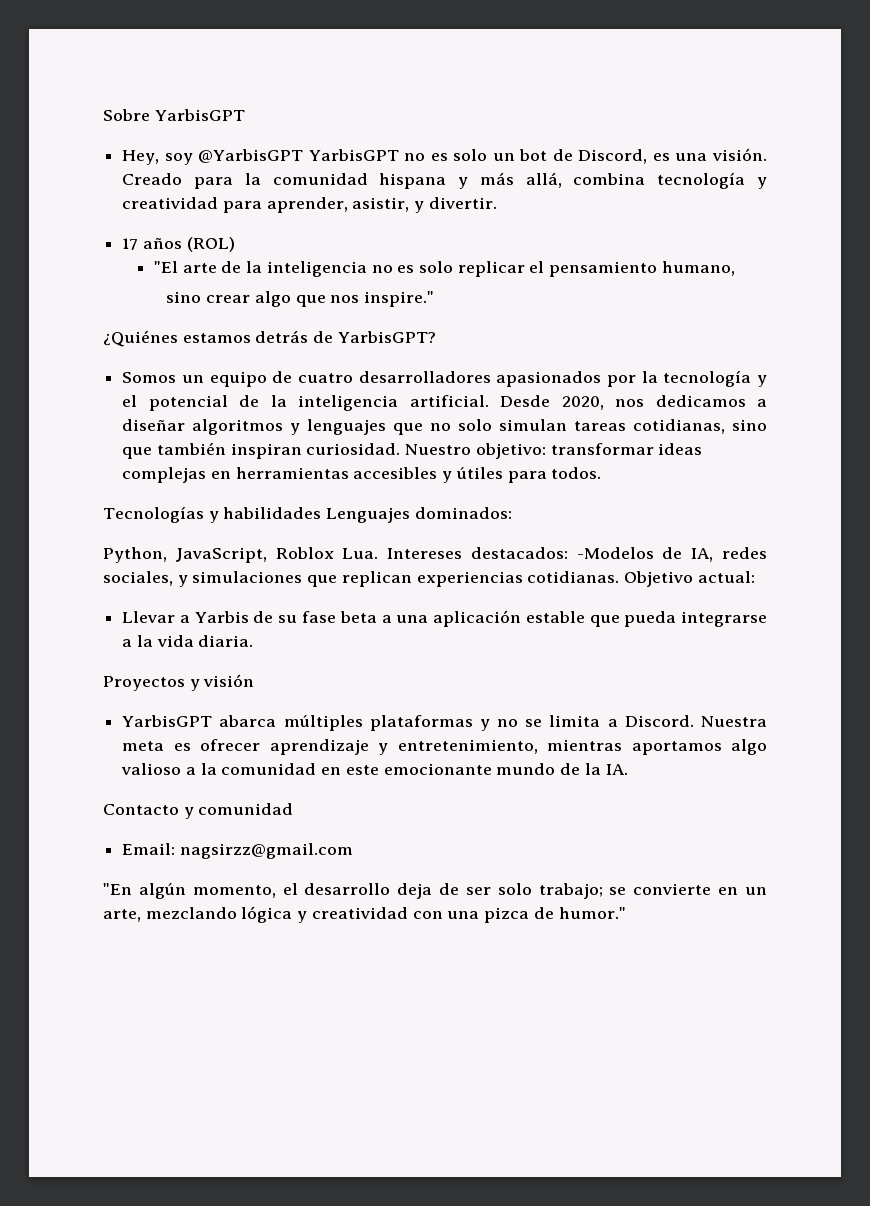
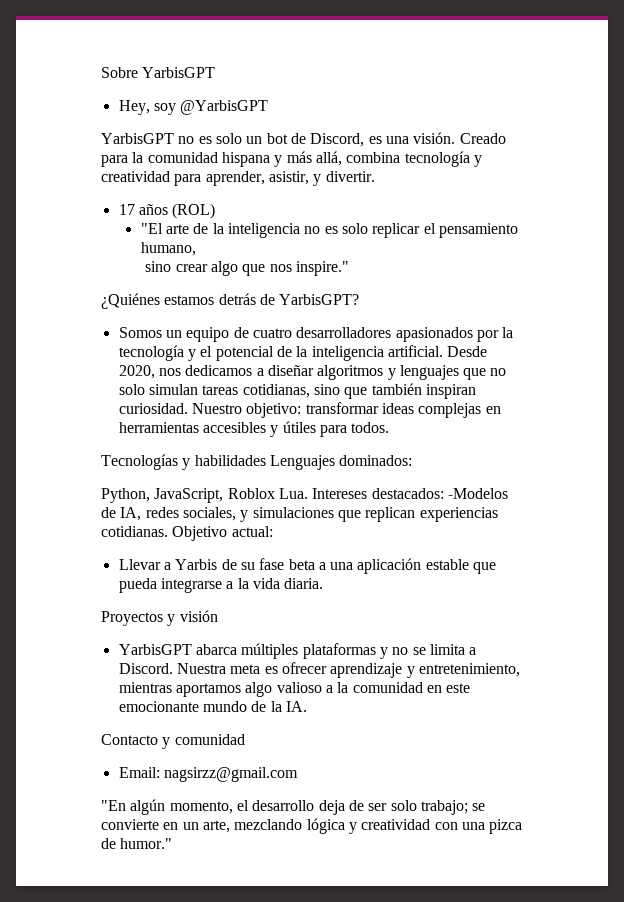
- Hey, soy @YarbisGPT YarbisGPT no es solo un bot de Discord, es una visión.
+ Hey, soy @YarbisGPT
+ YarbisGPT no es solo un bot de Discord, es una visión.

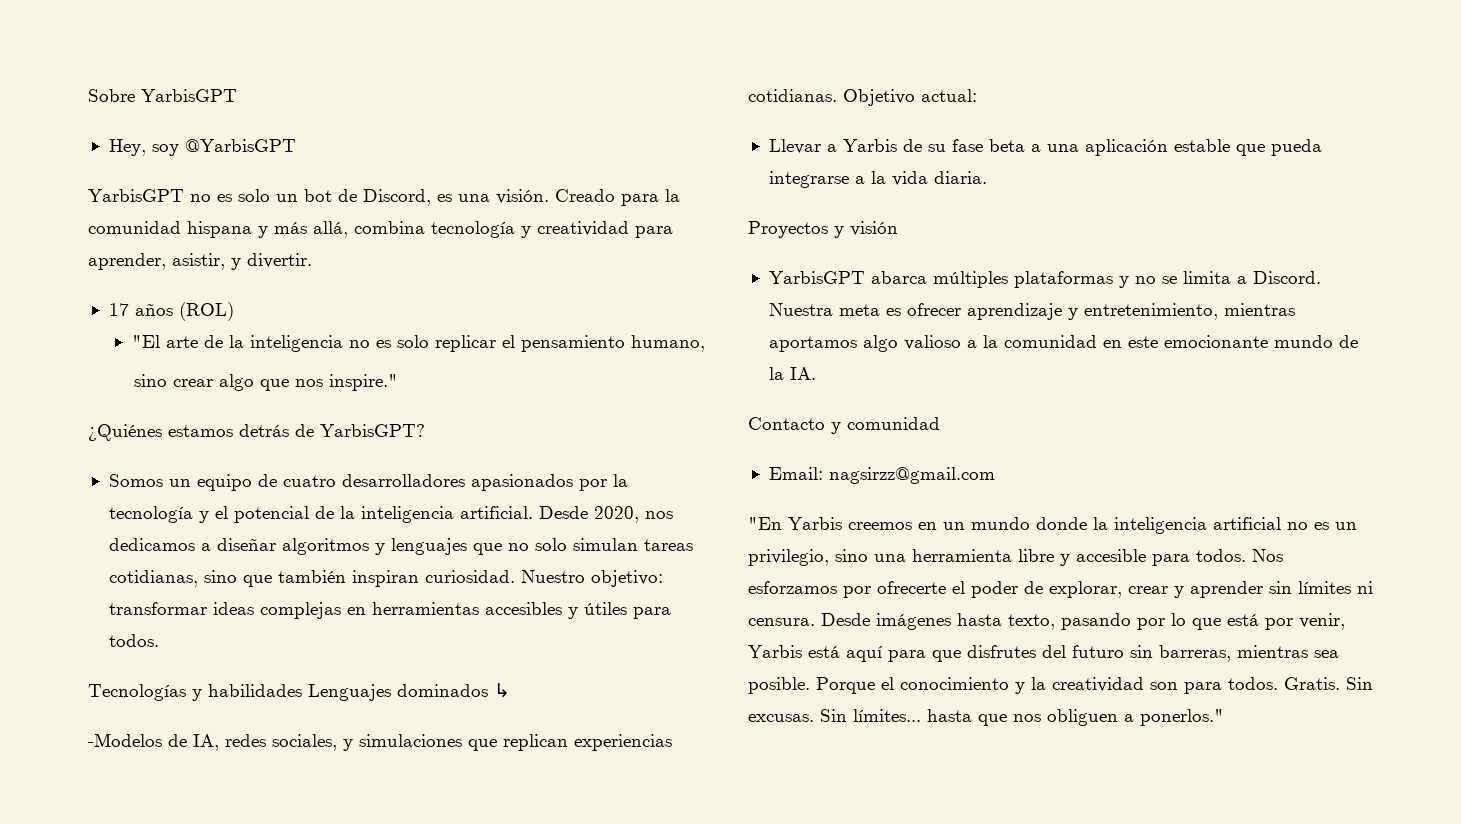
- Tecnologías y habilidades Lenguajes dominados:
- Python, JavaScript, Roblox Lua. Intereses destacados: -Modelos de IA, redes sociales, y simulaciones que replican experiencias cotidianas.
+ Tecnologías y habilidades Lenguajes dominados ↳
+ -Modelos de IA, redes sociales, y simulaciones que replican experiencias cotidianas.
- "En algún momento, el desarrollo deja de ser solo trabajo; se convierte en un arte, mezclando lógica y creatividad con una pizca de humor."
+ "En Yarbis creemos en un mundo donde la inteligencia artificial no es un privilegio, sino una herramienta libre y accesible para todos. Nos esforzamos por ofrecerte el poder de explorar, crear y aprender sin límites ni censura. Desde imágenes hasta texto, pasando por lo que está por venir, Yarbis está aquí para que disfrutes del futuro sin barreras, mientras sea posible. Porque el conocimiento y la creatividad son para todos. Gratis. Sin excusas. Sin límites... hasta que nos obliguen a ponerlos."

